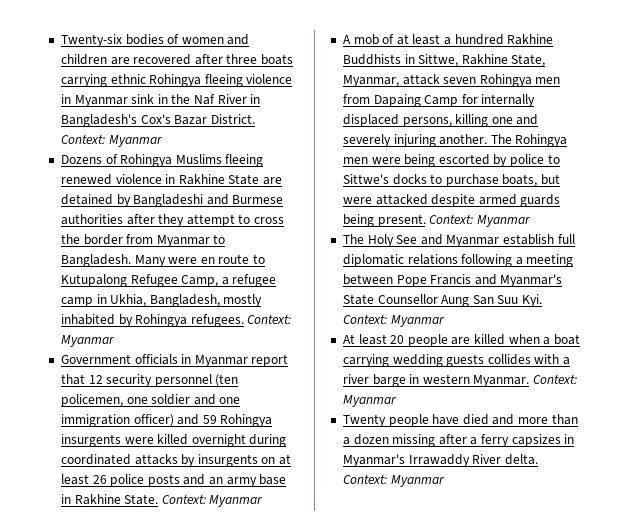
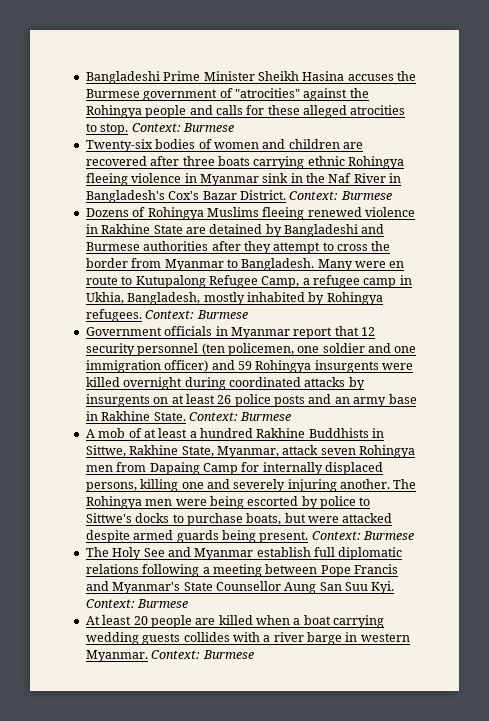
+ Bangladeshi Prime Minister Sheikh Hasina accuses the Burmese government of "atrocities" against the Rohingya people and calls for these alleged atrocities to stop. Context: Burmese
- Twenty-six bodies of women and children are recovered after three boats carrying ethnic Rohingya fleeing violence in Myanmar sink in the Naf River in Bangladesh's Cox's Bazar District. Context: Myanmar
+ Twenty-six bodies of women and children are recovered after three boats carrying ethnic Rohingya fleeing violence in Myanmar sink in the Naf River in Bangladesh's Cox's Bazar District. Context: Burmese
- Many were en route to Kutupalong Refugee Camp, a refugee camp in Ukhia, Bangladesh, mostly inhabited by Rohingya refugees. Context: Myanmar
+ Many were en route to Kutupalong Refugee Camp, a refugee camp in Ukhia, Bangladesh, mostly inhabited by Rohingya refugees. Context: Burmese
- Government officials in Myanmar report that 12 security personnel (ten policemen, one soldier and one immigration officer) and 59 Rohingya insurgents were killed overnight during coordinated attacks by insurgents on at least 26 police posts and an army base in Rakhine State. Context: Myanmar
+ Government officials in Myanmar report that 12 security personnel (ten policemen, one soldier and one immigration officer) and 59 Rohingya insurgents were killed overnight during coordinated attacks by insurgents on at least 26 police posts and an army base in Rakhine State. Context: Burmese
- The Rohingya men were being escorted by police to Sittwe's docks to purchase boats, but were attacked despite armed guards being present. Context: Myanmar
+ The Rohingya men were being escorted by police to Sittwe's docks to purchase boats, but were attacked despite armed guards being present. Context: Burmese
- The Holy See and Myanmar establish full diplomatic relations following a meeting between Pope Francis and Myanmar's State Counsellor Aung San Suu Kyi. Context: Myanmar
+ The Holy See and Myanmar establish full diplomatic relations following a meeting between Pope Francis and Myanmar's State Counsellor Aung San Suu Kyi. Context: Burmese
- At least 20 people are killed when a boat carrying wedding guests collides with a river barge in western Myanmar. Context: Myanmar
- Twenty people have died and more than a dozen missing after a ferry capsizes in Myanmar's Irrawaddy River delta. Context: Myanmar
+ At least 20 people are killed when a boat carrying wedding guests collides with a river barge in western Myanmar. Context: Burmese

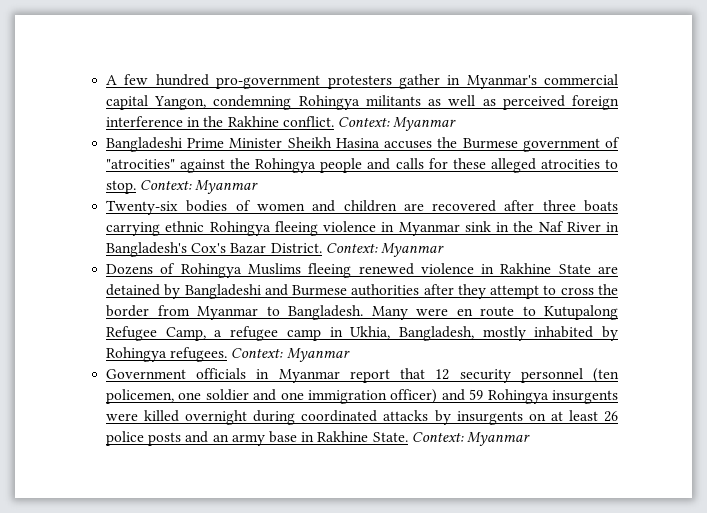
+ A few hundred pro-government protesters gather in Myanmar's commercial capital Yangon, condemning Rohingya militants as well as perceived foreign interference in the Rakhine conflict. Context: Myanmar
- Bangladeshi Prime Minister Sheikh Hasina accuses the Burmese government of "atrocities" against the Rohingya people and calls for these alleged atrocities to stop. Context: Burmese
+ Bangladeshi Prime Minister Sheikh Hasina accuses the Burmese government of "atrocities" against the Rohingya people and calls for these alleged atrocities to stop. Context: Myanmar
- Twenty-six bodies of women and children are recovered after three boats carrying ethnic Rohingya fleeing violence in Myanmar sink in the Naf River in Bangladesh's Cox's Bazar District. Context: Burmese
+ Twenty-six bodies of women and children are recovered after three boats carrying ethnic Rohingya fleeing violence in Myanmar sink in the Naf River in Bangladesh's Cox's Bazar District. Context: Myanmar
- Many were en route to Kutupalong Refugee Camp, a refugee camp in Ukhia, Bangladesh, mostly inhabited by Rohingya refugees. Context: Burmese
+ Many were en route to Kutupalong Refugee Camp, a refugee camp in Ukhia, Bangladesh, mostly inhabited by Rohingya refugees. Context: Myanmar
- Government officials in Myanmar report that 12 security personnel (ten policemen, one soldier and one immigration officer) and 59 Rohingya insurgents were killed overnight during coordinated attacks by insurgents on at least 26 police posts and an army base in Rakhine State. Context: Burmese
- A mob of at least a hundred Rakhine Buddhists in Sittwe, Rakhine State, Myanmar, attack seven Rohingya men from Dapaing Camp for internally displaced persons, killing one and severely injuring another. The Rohingya men were being escorted by police to Sittwe's docks to purchase boats, but were attacked despite armed guards being present. Context: Burmese
- The Holy See and Myanmar establish full diplomatic relations following a meeting between Pope Francis and Myanmar's State Counsellor Aung San Suu Kyi. Context: Burmese
- At least 20 people are killed when a boat carrying wedding guests collides with a river barge in western Myanmar. Context: Burmese
+ Government officials in Myanmar report that 12 security personnel (ten policemen, one soldier and one immigration officer) and 59 Rohingya insurgents were killed overnight during coordinated attacks by insurgents on at least 26 police posts and an army base in Rakhine State. Context: Myanmar

